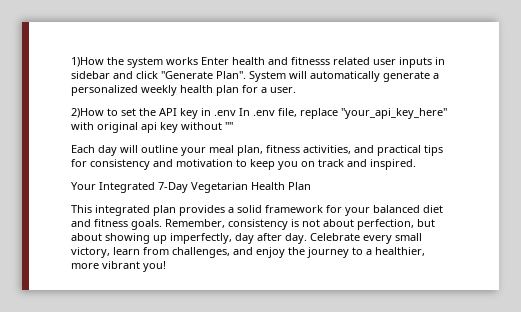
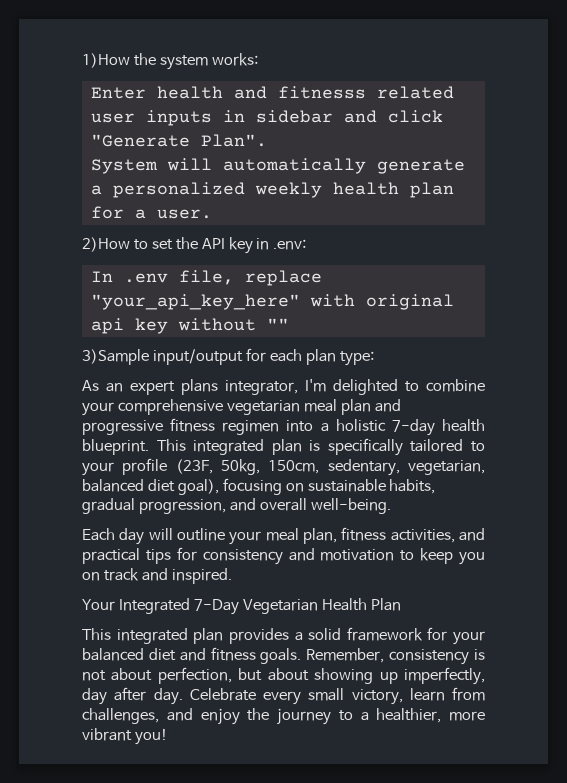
- 1)How the system works Enter health and fitnesss related user inputs in sidebar and click "Generate Plan". System will automatically generate a personalized weekly health plan for a user.
+ 1)How the system works:
+ Enter health and fitnesss related user inputs in sidebar and click "Generate Plan".
+ System will automatically generate a personalized weekly health plan for a user.
- 2)How to set the API key in .env In .env file, replace "your_api_key_here" with original api key without ""
+ 2)How to set the API key in .env:
+ In .env file, replace "your_api_key_here" with original api key without ""
+ 3)Sample input/output for each plan type:
+ As an expert plans integrator, I'm delighted to combine your comprehensive vegetarian meal plan and progressive fitness regimen into a holistic 7-day health blueprint. This integrated plan is specifically tailored to your profile (23F, 50kg, 150cm, sedentary, vegetarian, balanced diet goal), focusing on sustainable habits, gradual progression, and overall well-being.

